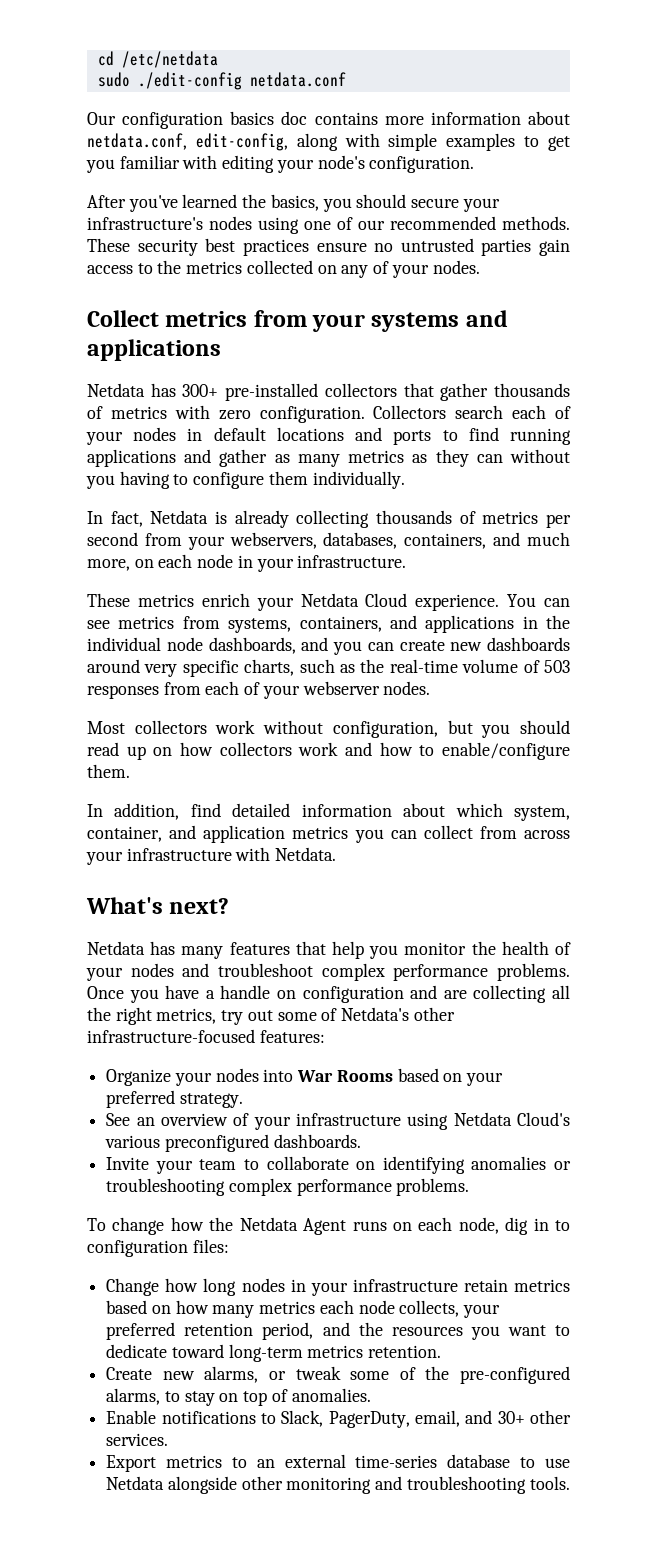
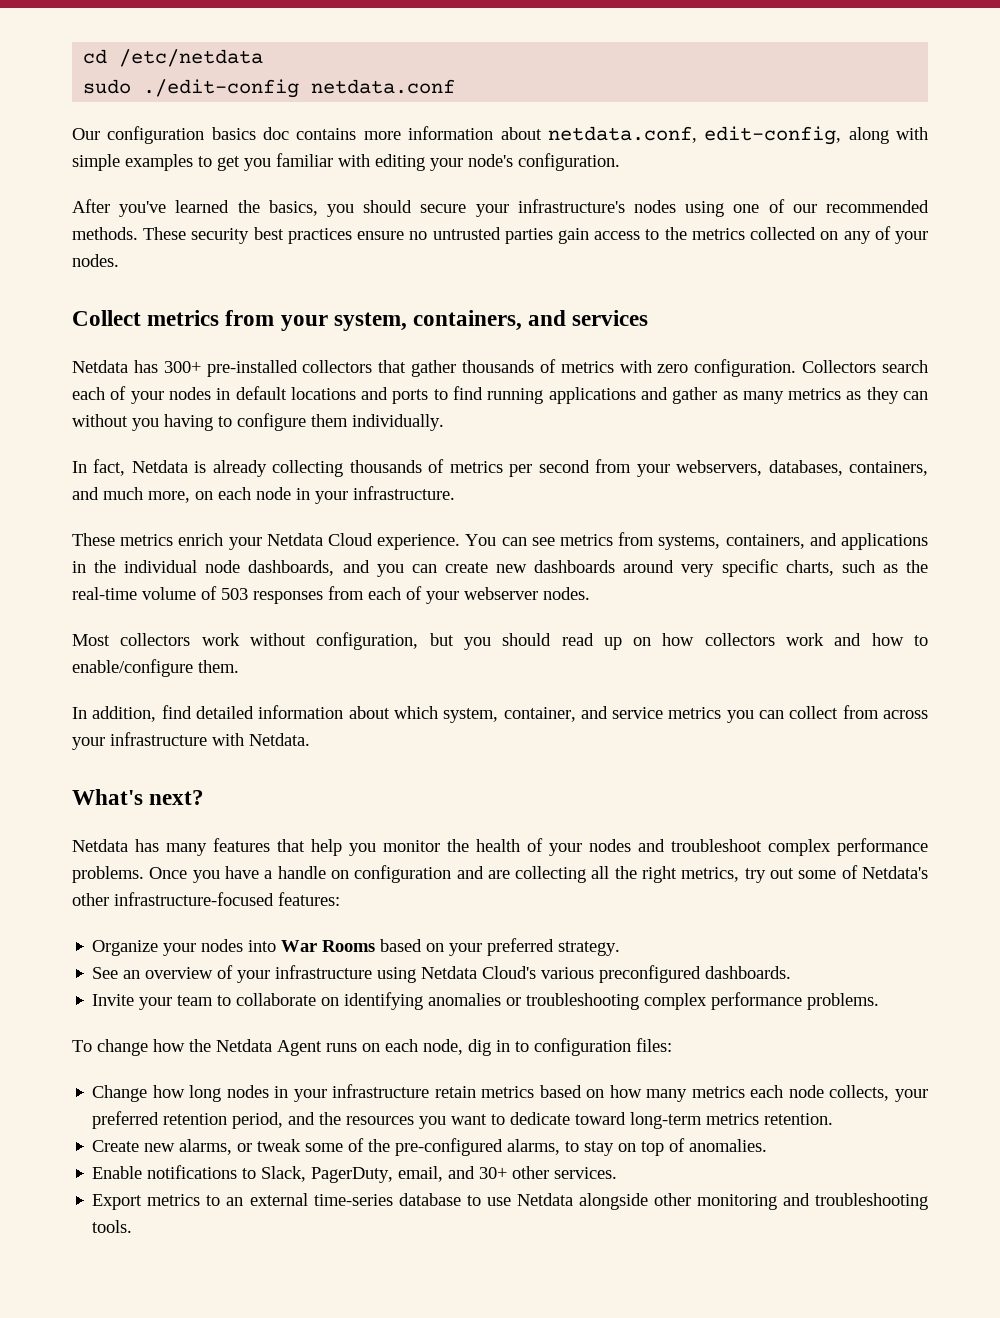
- Collect metrics from your systems and applications
+ Collect metrics from your system, containers, and services
- In addition, find detailed information about which system, container, and application metrics you can collect from across your infrastructure with Netdata.
+ In addition, find detailed information about which system, container, and service metrics you can collect from across your infrastructure with Netdata.

